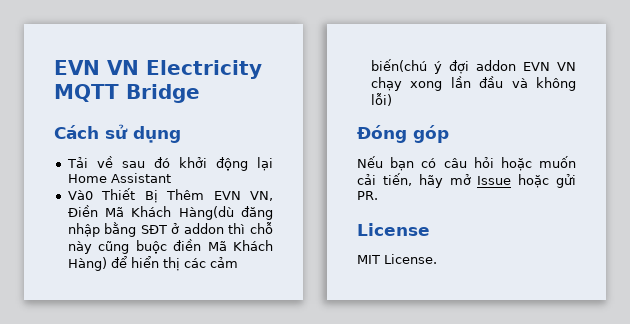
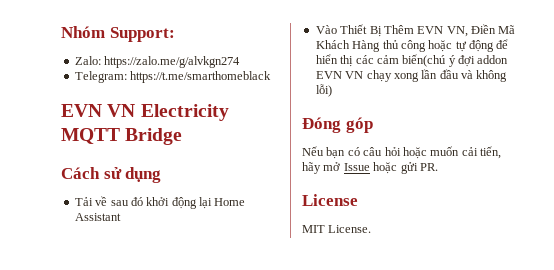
+ Nhóm Support:
+ Zalo: https://zalo.me/g/alvkgn274
+ Telegram: https://t.me/smarthomeblack
- Và0 Thiết Bị Thêm EVN VN, Điền Mã Khách Hàng(dù đăng nhập bằng SĐT ở addon thì chỗ này cũng buộc điền Mã Khách Hàng) để hiển thị các cảm biến(chú ý đợi addon EVN VN chạy xong lần đầu và không lỗi)
+ Vào Thiết Bị Thêm EVN VN, Điền Mã Khách Hàng thủ công hoặc tự động để hiển thị các cảm biến(chú ý đợi addon EVN VN chạy xong lần đầu và không lỗi)

